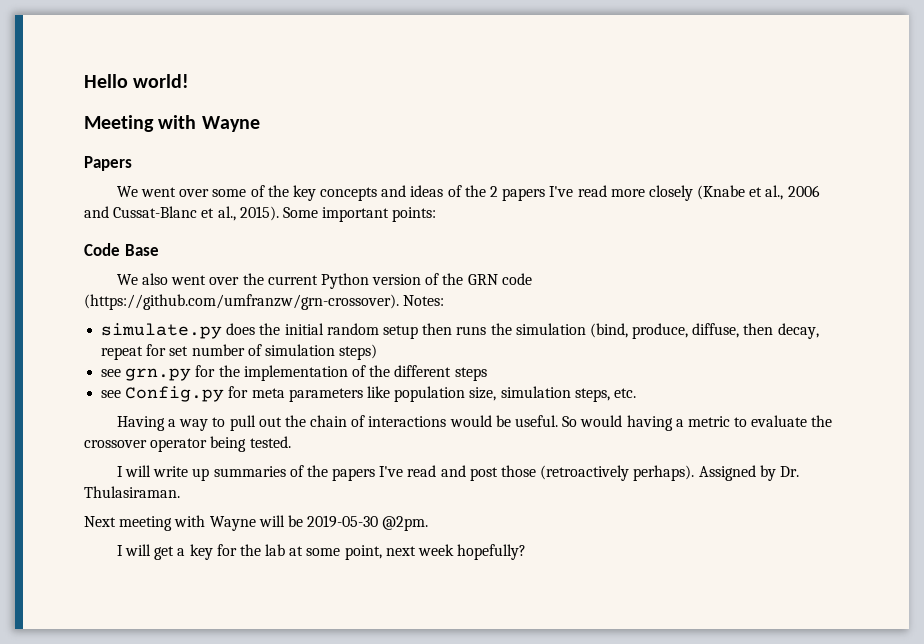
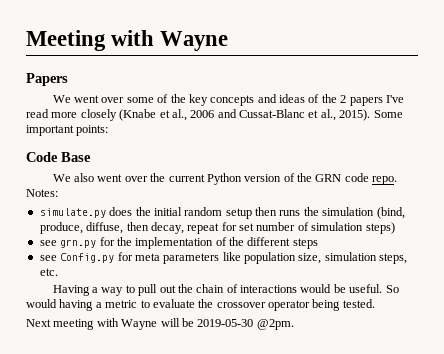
- Hello world!
- We also went over the current Python version of the GRN code (https://github.com/umfranzw/grn-crossover). Notes:
+ We also went over the current Python version of the GRN code repo. Notes:
- I will write up summaries of the papers I've read and post those (retroactively perhaps). Assigned by Dr. Thulasiraman.
- I will get a key for the lab at some point, next week hopefully?

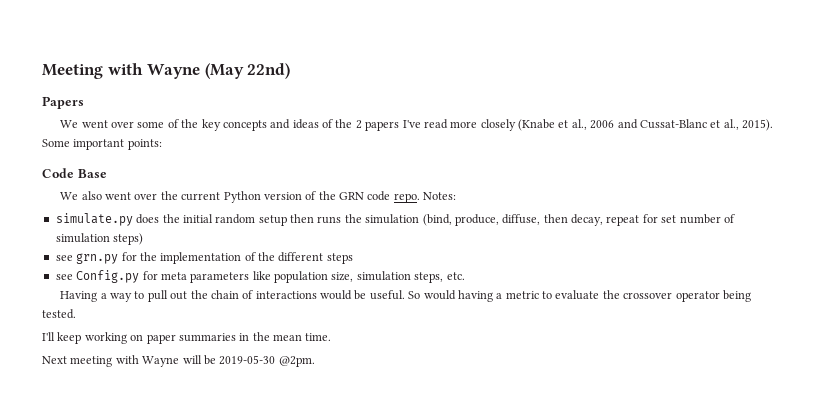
- Meeting with Wayne
+ Meeting with Wayne (May 22nd)
+ I'll keep working on paper summaries in the mean time.

